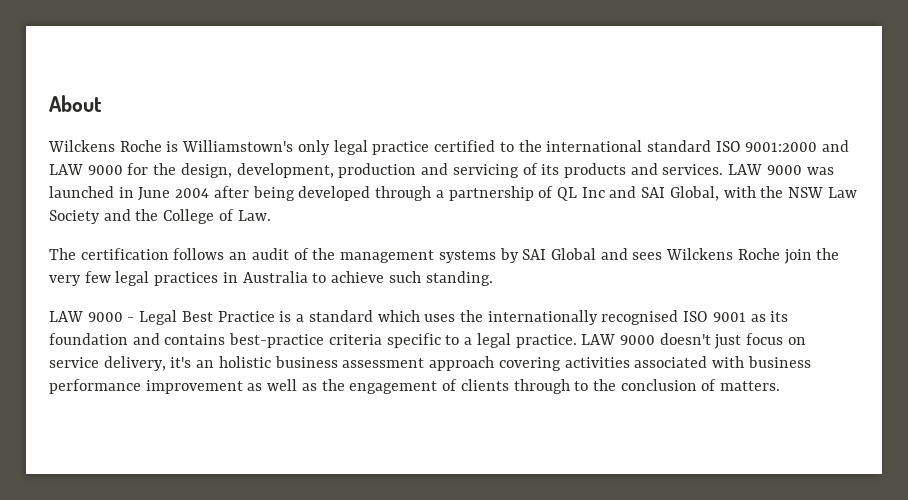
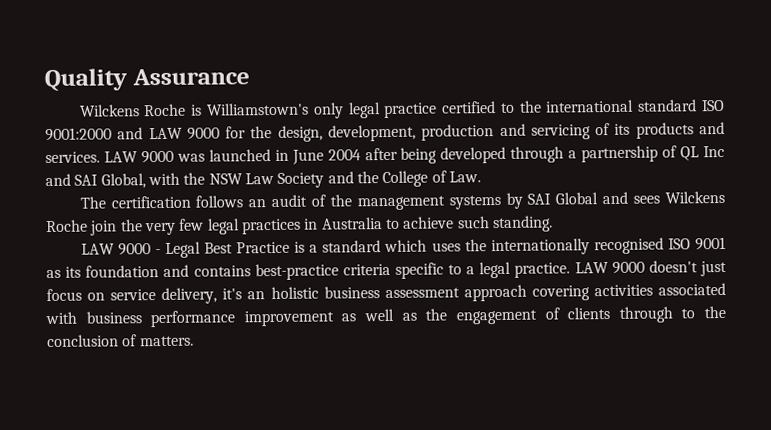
- About
+ Quality Assurance

